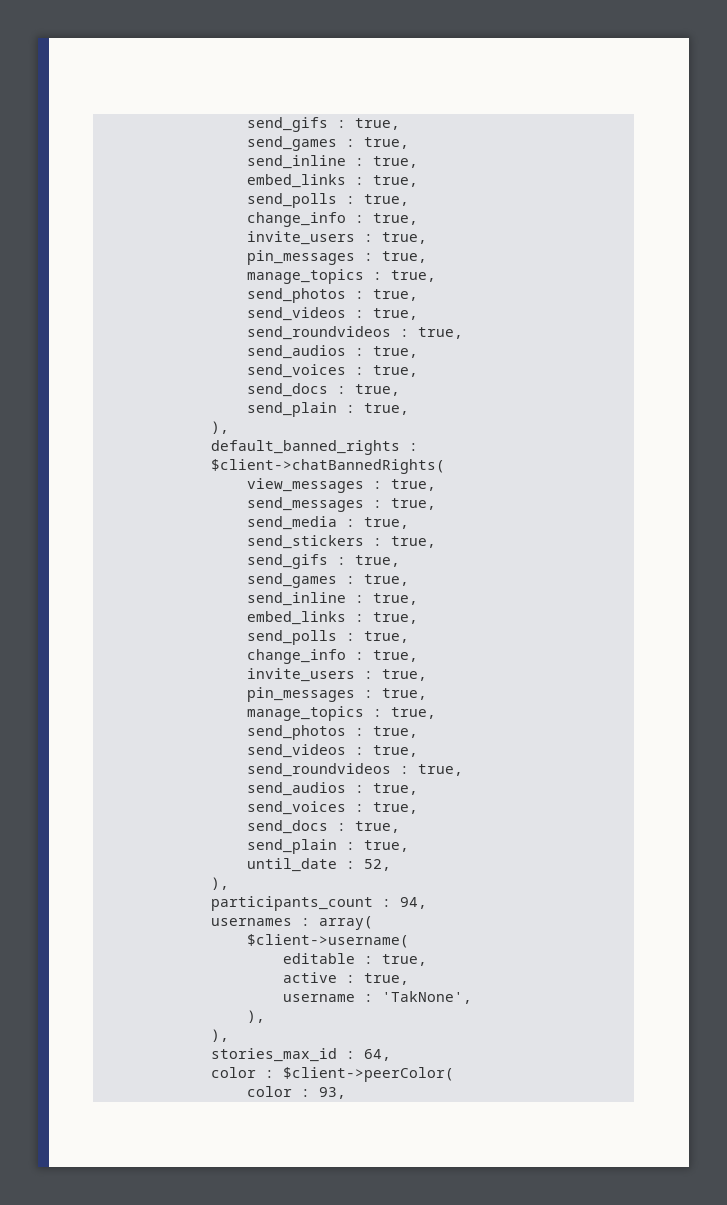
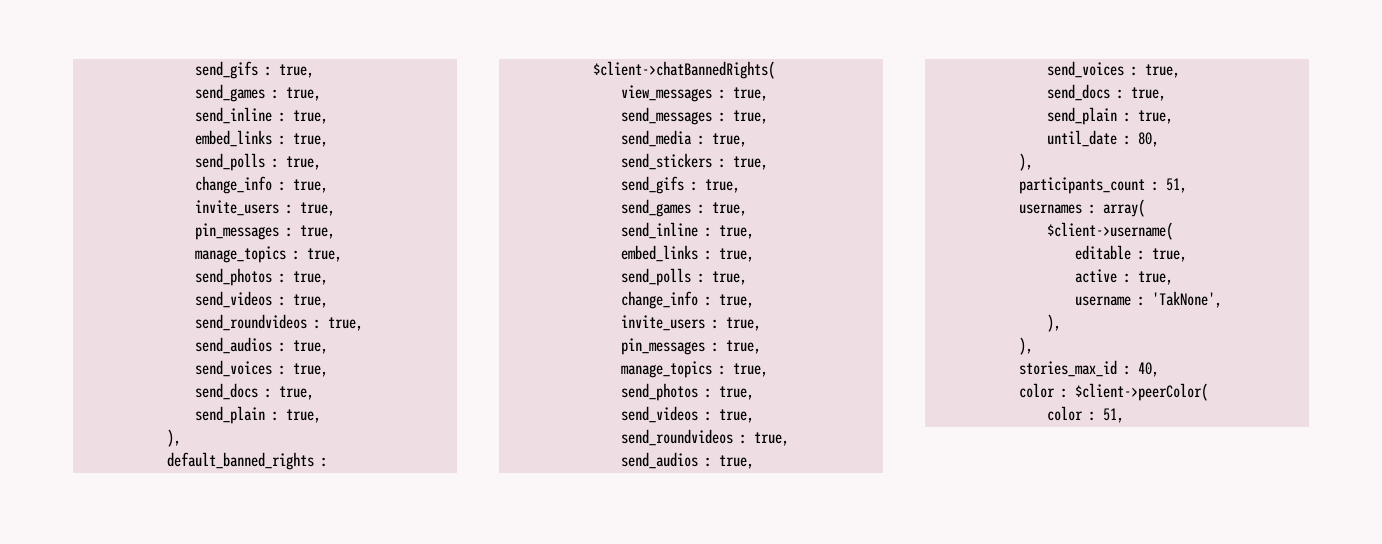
- until_date : 52,
+ until_date : 80,
- participants_count : 94,
+ participants_count : 51,
- stories_max_id : 64,
+ stories_max_id : 40,
- color : 93,
+ color : 51,

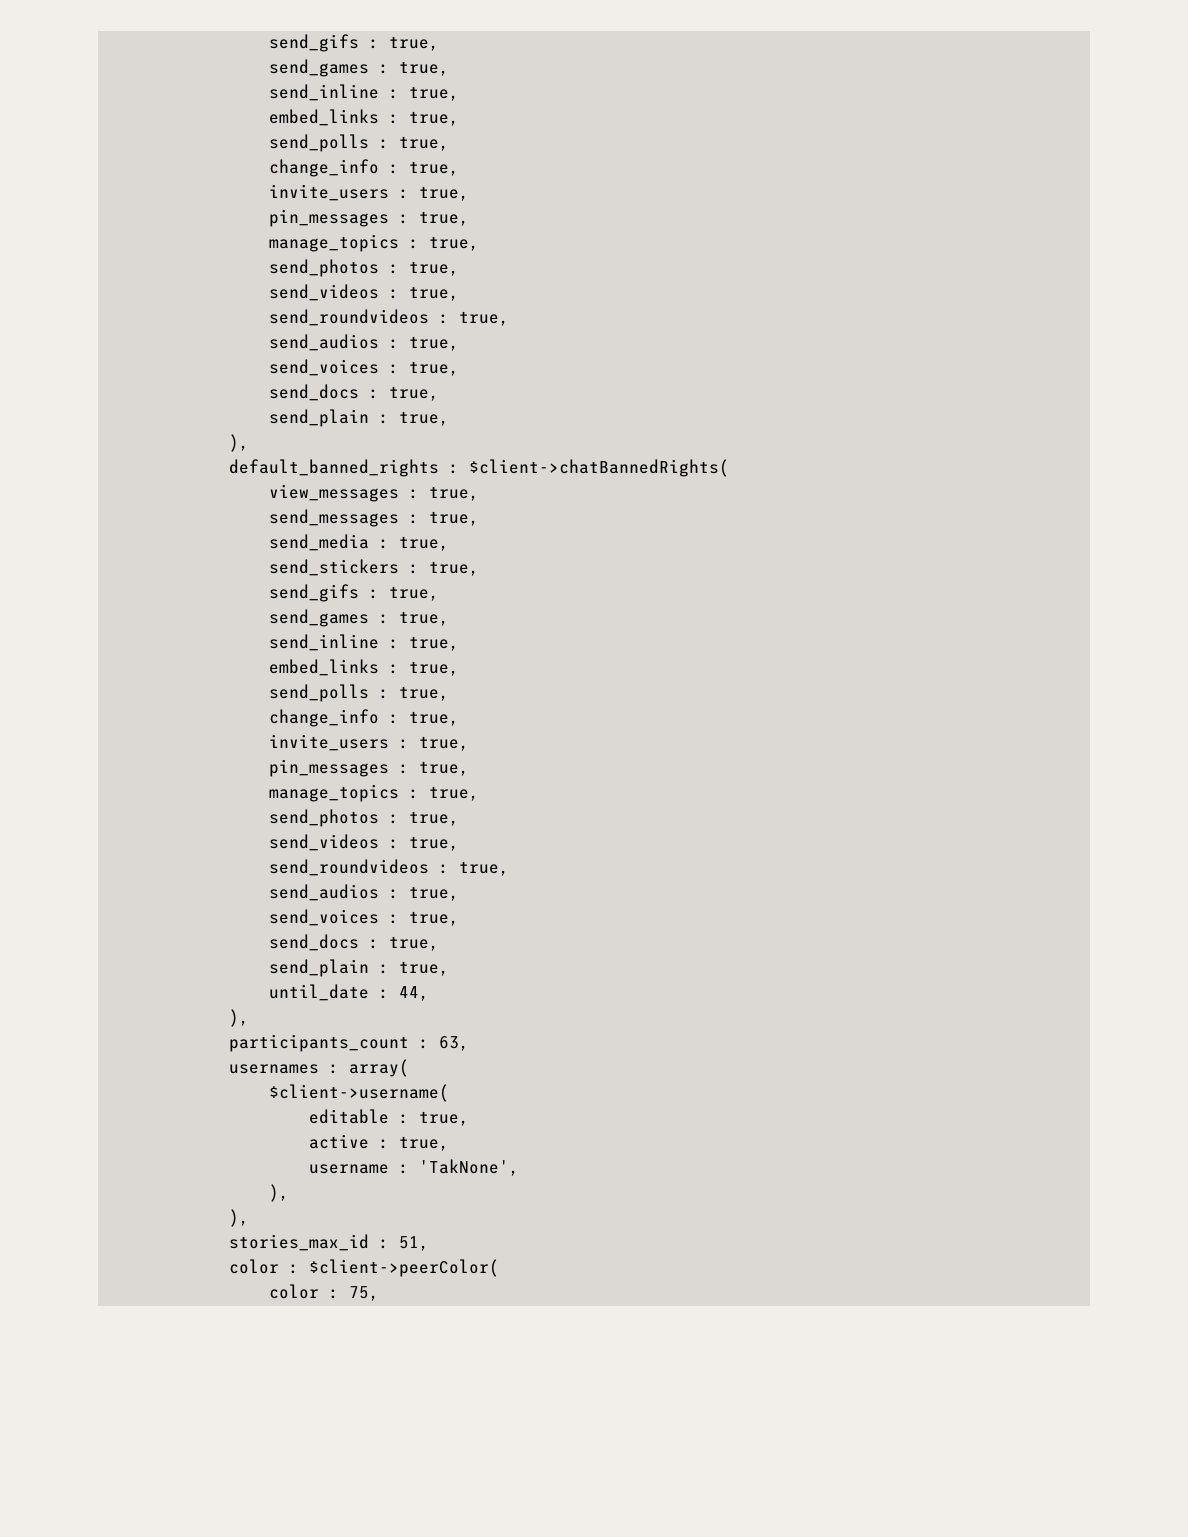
- until_date : 80,
+ until_date : 44,
- participants_count : 51,
+ participants_count : 63,
- stories_max_id : 40,
+ stories_max_id : 51,
- color : 51,
+ color : 75,

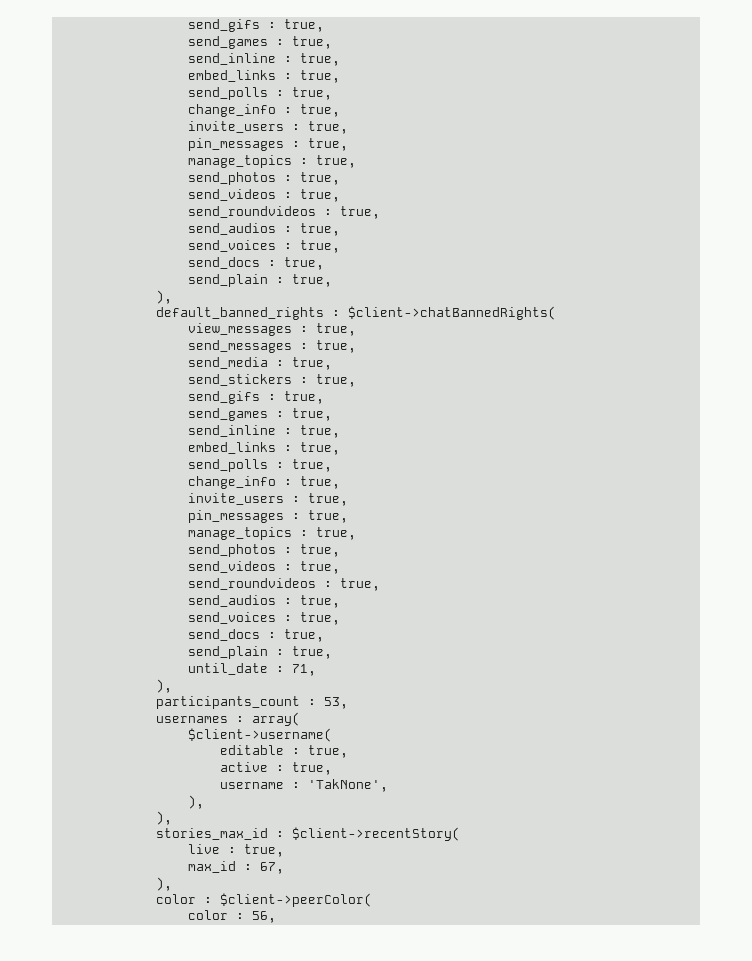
- until_date : 44,
+ until_date : 71,
- participants_count : 63,
+ participants_count : 53,
- stories_max_id : 51,
+ stories_max_id : $client->recentStory(
+ live : true,
+ max_id : 67,
+ ),
- color : 75,
+ color : 56,

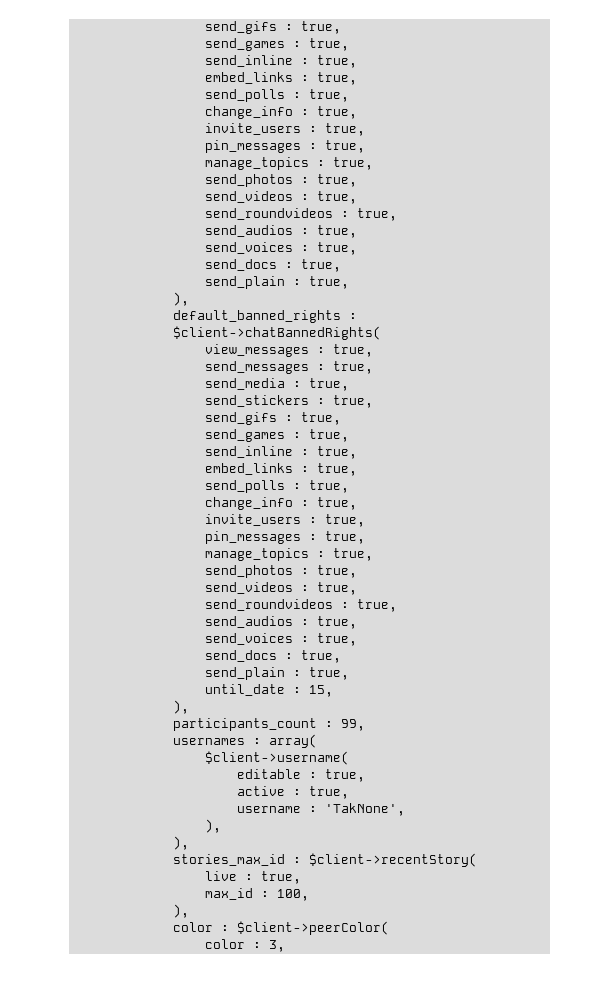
- until_date : 71,
+ until_date : 15,
- participants_count : 53,
+ participants_count : 99,
- max_id : 67,
+ max_id : 100,
- color : 56,
+ color : 3,

